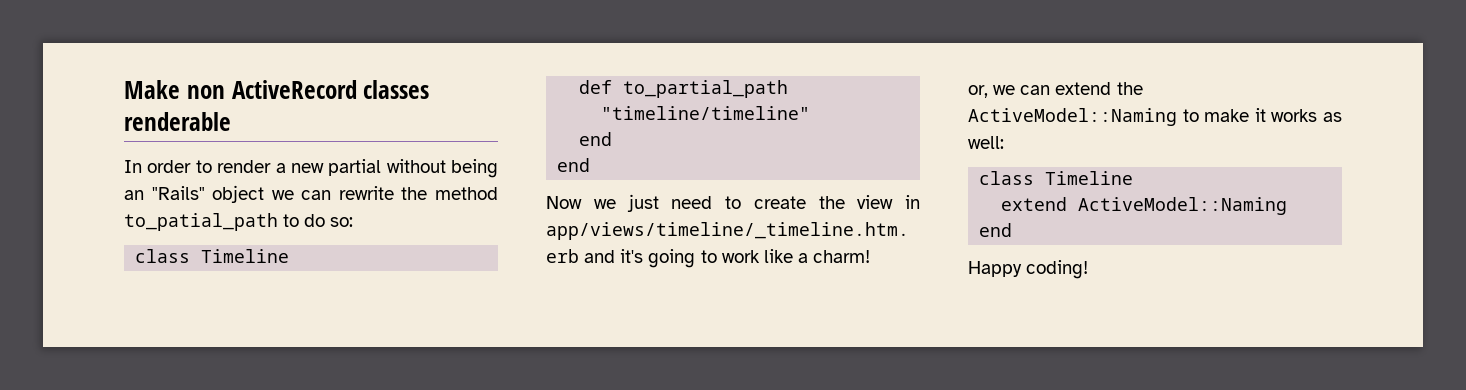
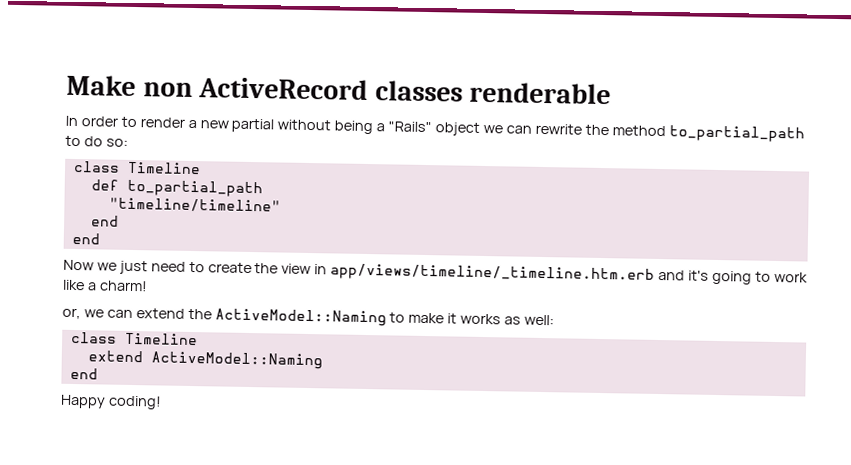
- In order to render a new partial without being an "Rails" object we can rewrite the method to_patial_path to do so:
+ In order to render a new partial without being a "Rails" object we can rewrite the method to_partial_path to do so:

